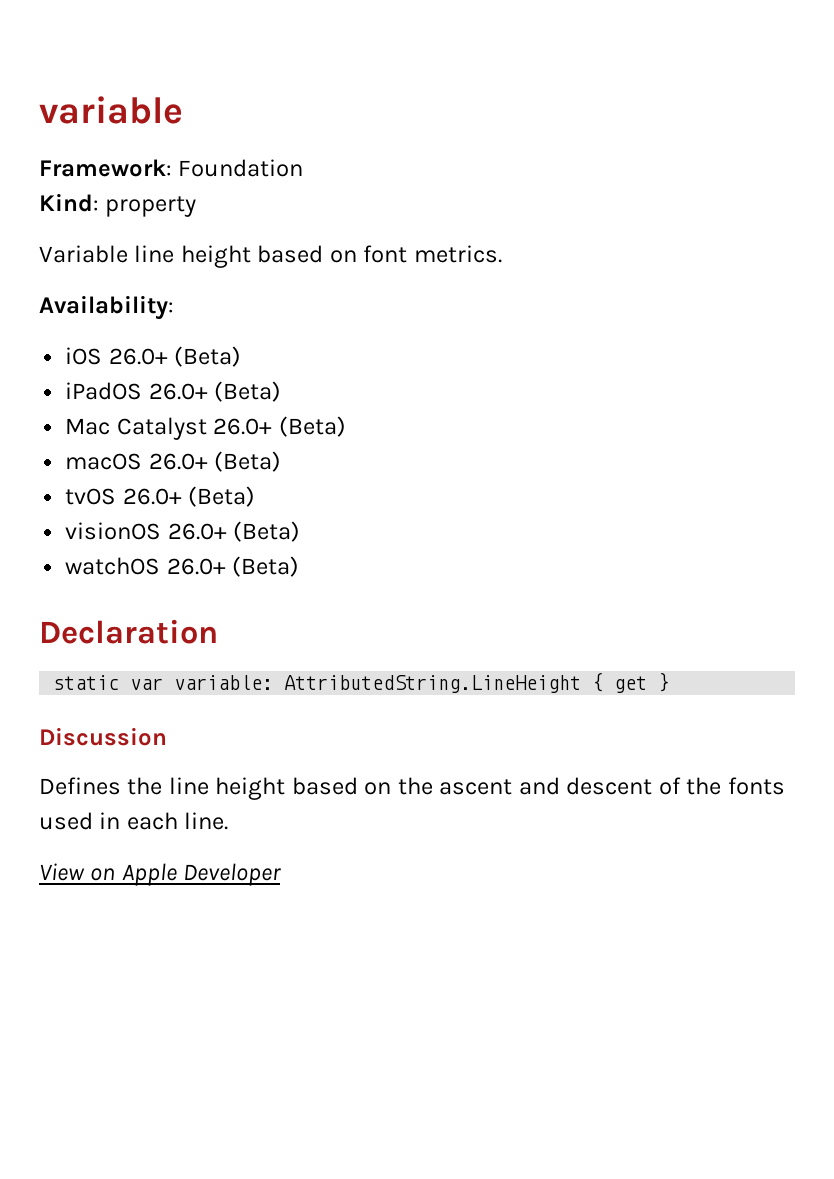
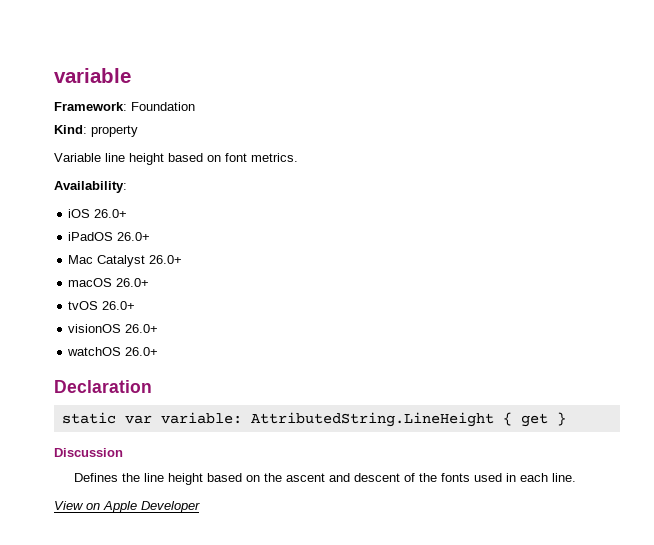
- iOS 26.0+ (Beta)
+ iOS 26.0+
- iPadOS 26.0+ (Beta)
+ iPadOS 26.0+
- Mac Catalyst 26.0+ (Beta)
+ Mac Catalyst 26.0+
- macOS 26.0+ (Beta)
+ macOS 26.0+
- tvOS 26.0+ (Beta)
+ tvOS 26.0+
- visionOS 26.0+ (Beta)
+ visionOS 26.0+
- watchOS 26.0+ (Beta)
+ watchOS 26.0+

